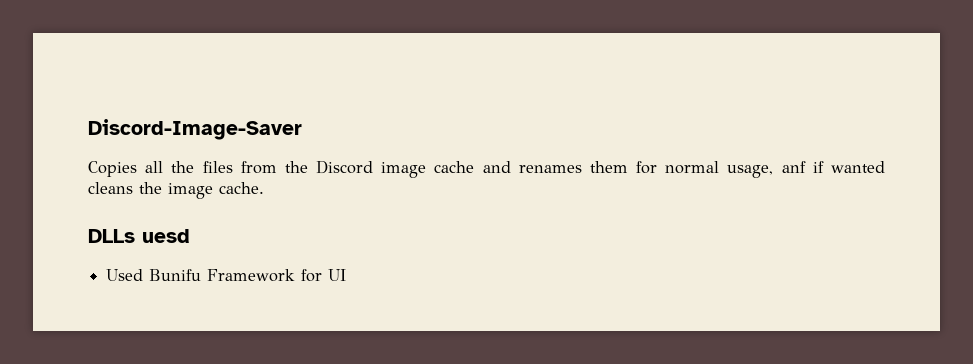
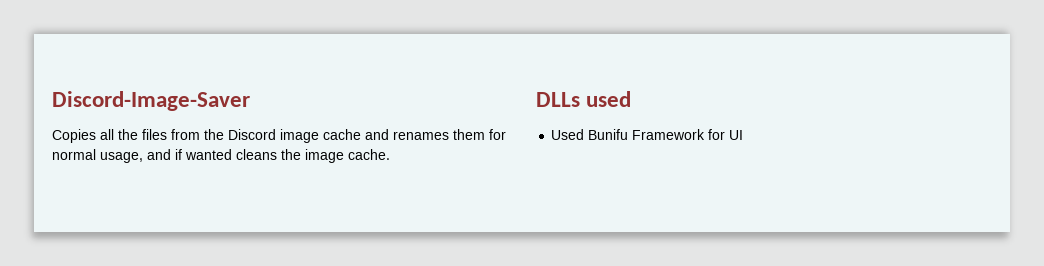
- Copies all the files from the Discord image cache and renames them for normal usage, anf if wanted cleans the image cache.
+ Copies all the files from the Discord image cache and renames them for normal usage, and if wanted cleans the image cache.
- DLLs uesd
+ DLLs used

